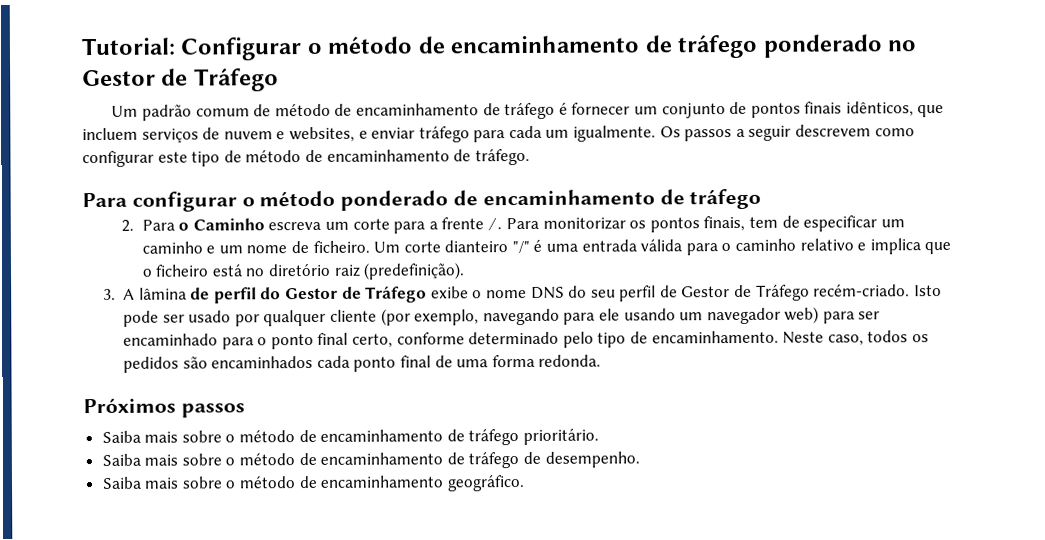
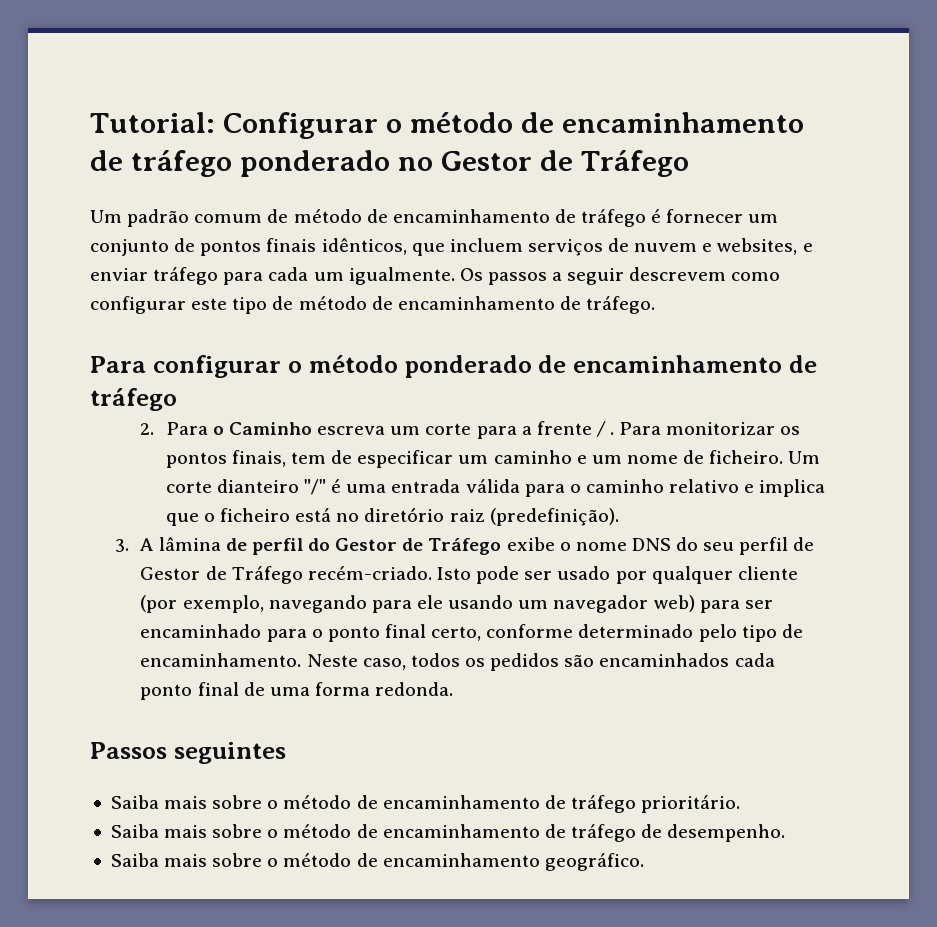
- Próximos passos
+ Passos seguintes

